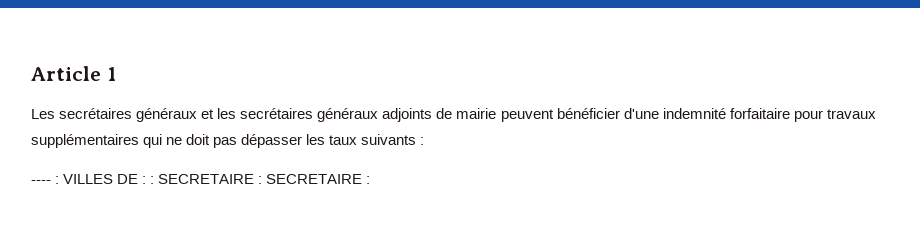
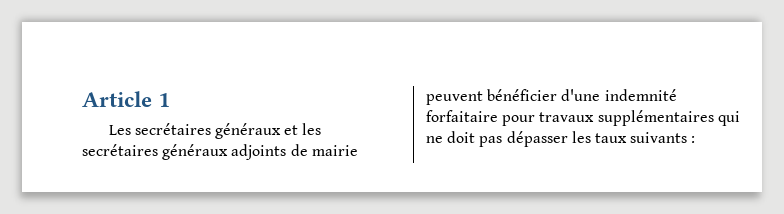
- ---- : VILLES DE : : SECRETAIRE : SECRETAIRE :

